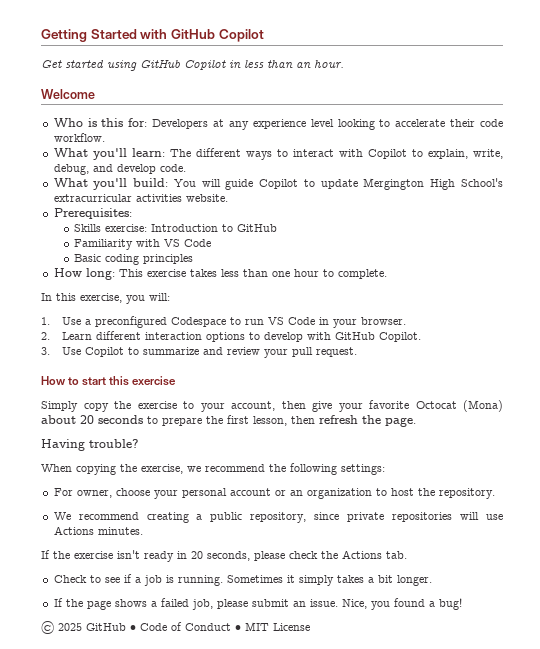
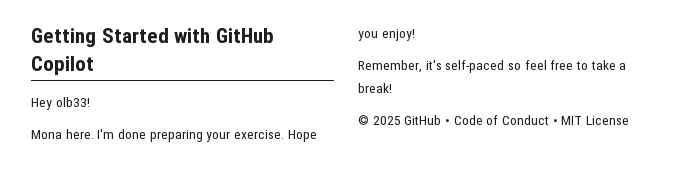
- Get started using GitHub Copilot in less than an hour.
- Welcome
- Who is this for: Developers at any experience level looking to accelerate their code workflow.
- What you'll learn: The different ways to interact with Copilot to explain, write, debug, and develop code.
- What you'll build: You will guide Copilot to update Mergington High School's extracurricular activities website.
- Prerequisites:
- Skills exercise: Introduction to GitHub
- Familiarity with VS Code
- Basic coding principles
- How long: This exercise takes less than one hour to complete.
- In this exercise, you will:
- 1. Use a preconfigured Codespace to run VS Code in your browser.
- 2. Learn different interaction options to develop with GitHub Copilot.
- 3. Use Copilot to summarize and review your pull request.
- How to start this exercise
- Simply copy the exercise to your account, then give your favorite Octocat (Mona) about 20 seconds to prepare the first lesson, then refresh the page.
- Having trouble?
- When copying the exercise, we recommend the following settings:
- For owner, choose your personal account or an organization to host the repository.
- We recommend creating a public repository, since private repositories will use Actions minutes.
- If the exercise isn't ready in 20 seconds, please check the Actions tab.
- Check to see if a job is running. Sometimes it simply takes a bit longer.
- If the page shows a failed job, please submit an issue. Nice, you found a bug!
+ Hey olb33!
+ Mona here. I'm done preparing your exercise. Hope you enjoy!
+ Remember, it's self-paced so feel free to take a break!

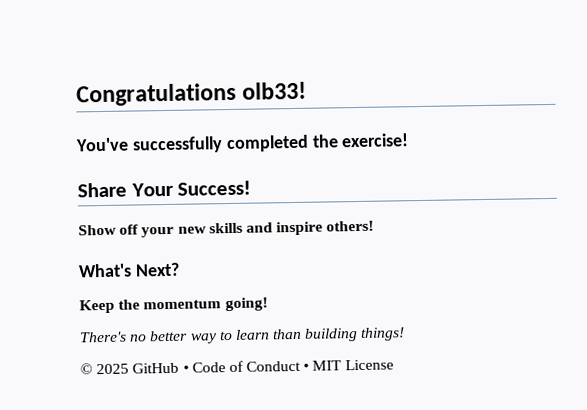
- Getting Started with GitHub Copilot
- Hey olb33!
- Mona here. I'm done preparing your exercise. Hope you enjoy!
- Remember, it's self-paced so feel free to take a break!
+ Congratulations olb33!
+ You've successfully completed the exercise!
+ Share Your Success!
+ Show off your new skills and inspire others!
+ What's Next?
+ Keep the momentum going!
+ There's no better way to learn than building things!

